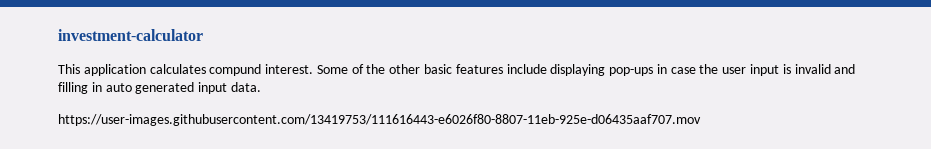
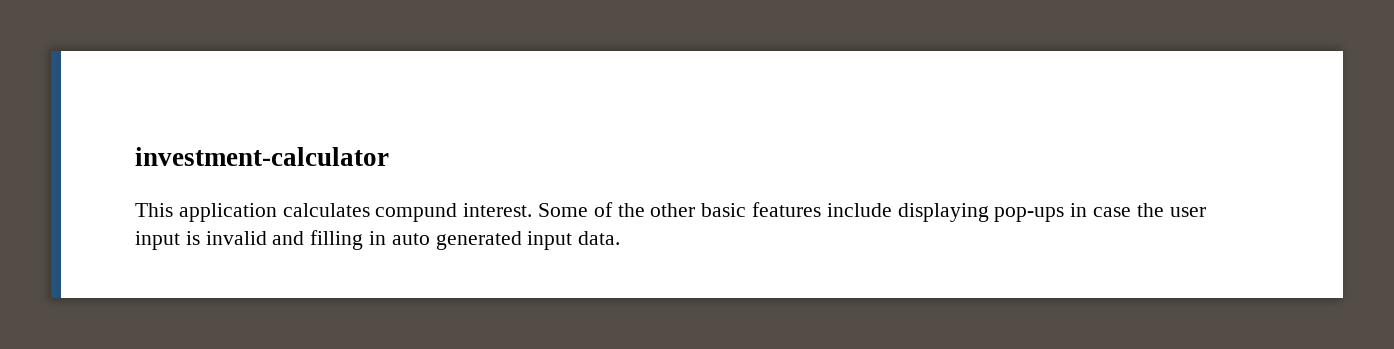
- https://user-images.githubusercontent.com/13419753/111616443-e6026f80-8807-11eb-925e-d06435aaf707.mov

